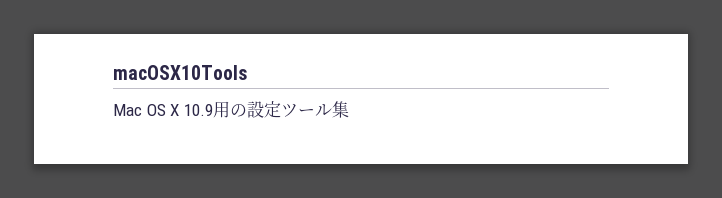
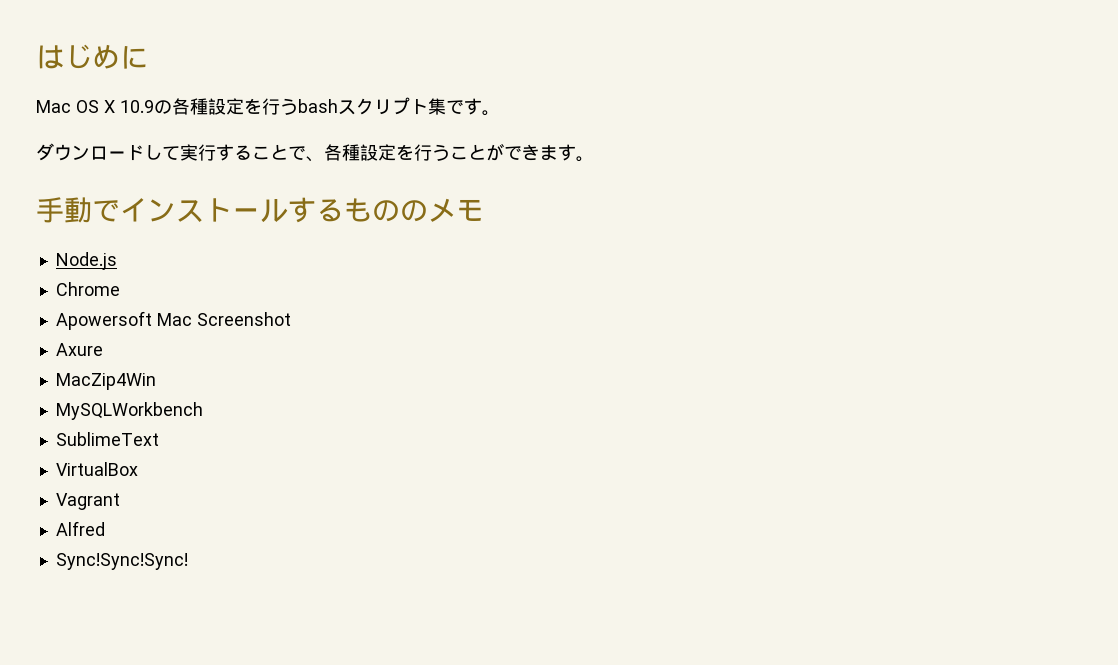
- macOSX10Tools
+ はじめに
- Mac OS X 10.9用の設定ツール集
+ Mac OS X 10.9の各種設定を行うbashスクリプト集です。
+ ダウンロードして実行することで、各種設定を行うことができます。
+ 手動でインストールするもののメモ
+ Node.js
+ Chrome
+ Apowersoft Mac Screenshot
+ Axure
+ MacZip4Win
+ MySQLWorkbench
+ SublimeText
+ VirtualBox
+ Vagrant
+ Alfred
+ Sync!Sync!Sync!

